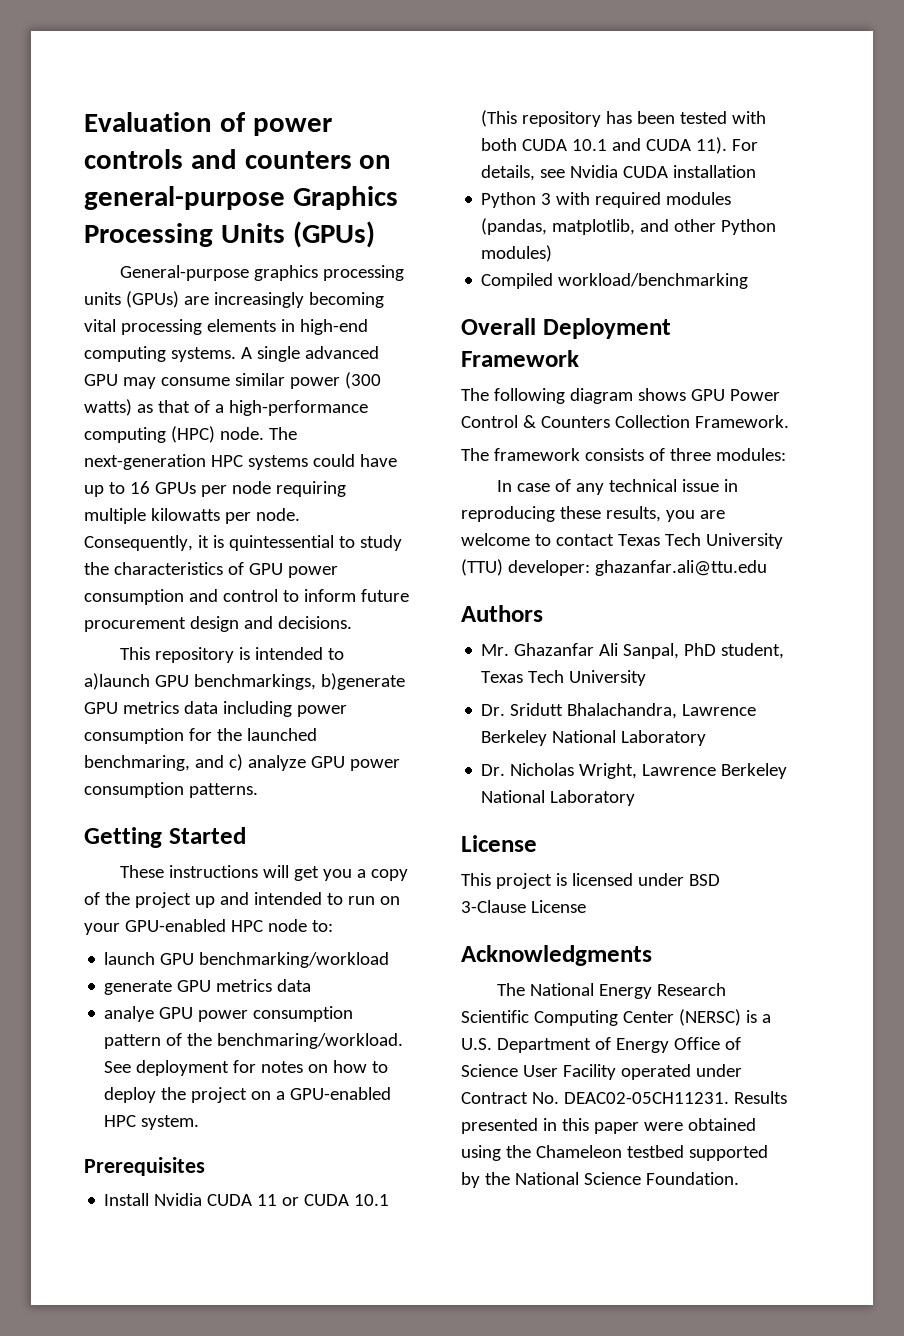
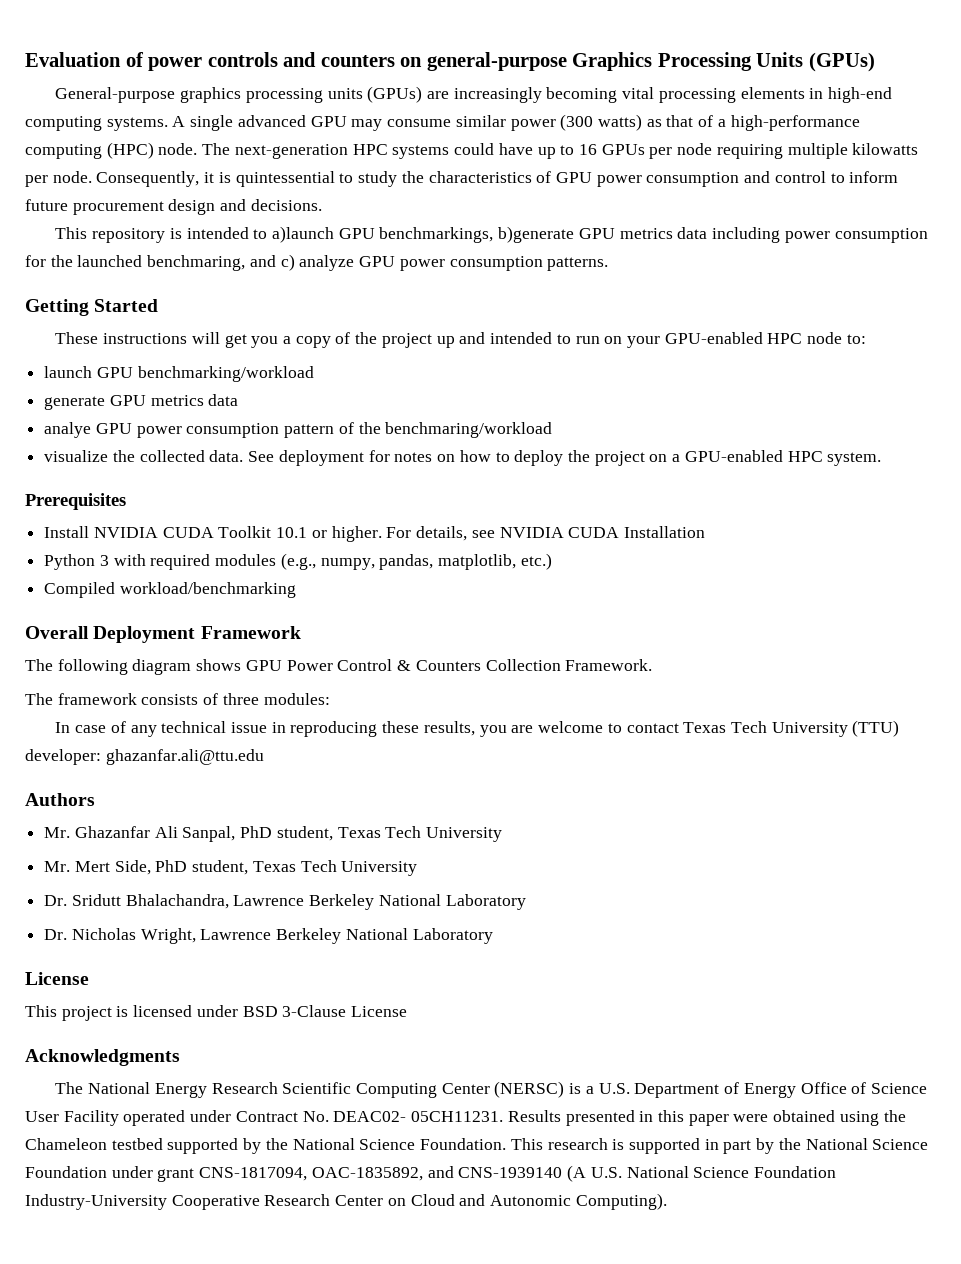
- analye GPU power consumption pattern of the benchmaring/workload.
+ analye GPU power consumption pattern of the benchmaring/workload
+ visualize the collected data.
- Install Nvidia CUDA 11 or CUDA 10.1 (This repository has been tested with both CUDA 10.1 and CUDA 11). For details, see Nvidia CUDA installation
+ Install NVIDIA CUDA Toolkit 10.1 or higher. For details, see NVIDIA CUDA Installation
- Python 3 with required modules (pandas, matplotlib, and other Python modules)
+ Python 3 with required modules (e.g., numpy, pandas, matplotlib, etc.)
+ Mr. Mert Side, PhD student, Texas Tech University
- The National Energy Research Scientific Computing Center (NERSC) is a U.S. Department of Energy Office of Science User Facility operated under Contract No. DEAC02-05CH11231.
+ The National Energy Research Scientific Computing Center (NERSC) is a U.S. Department of Energy Office of Science User Facility operated under Contract No. DEAC02- 05CH11231.
+ This research is supported in part by the National Science Foundation under grant CNS-1817094, OAC-1835892, and CNS-1939140 (A U.S. National Science Foundation Industry-University Cooperative Research Center on Cloud and Autonomic Computing).

